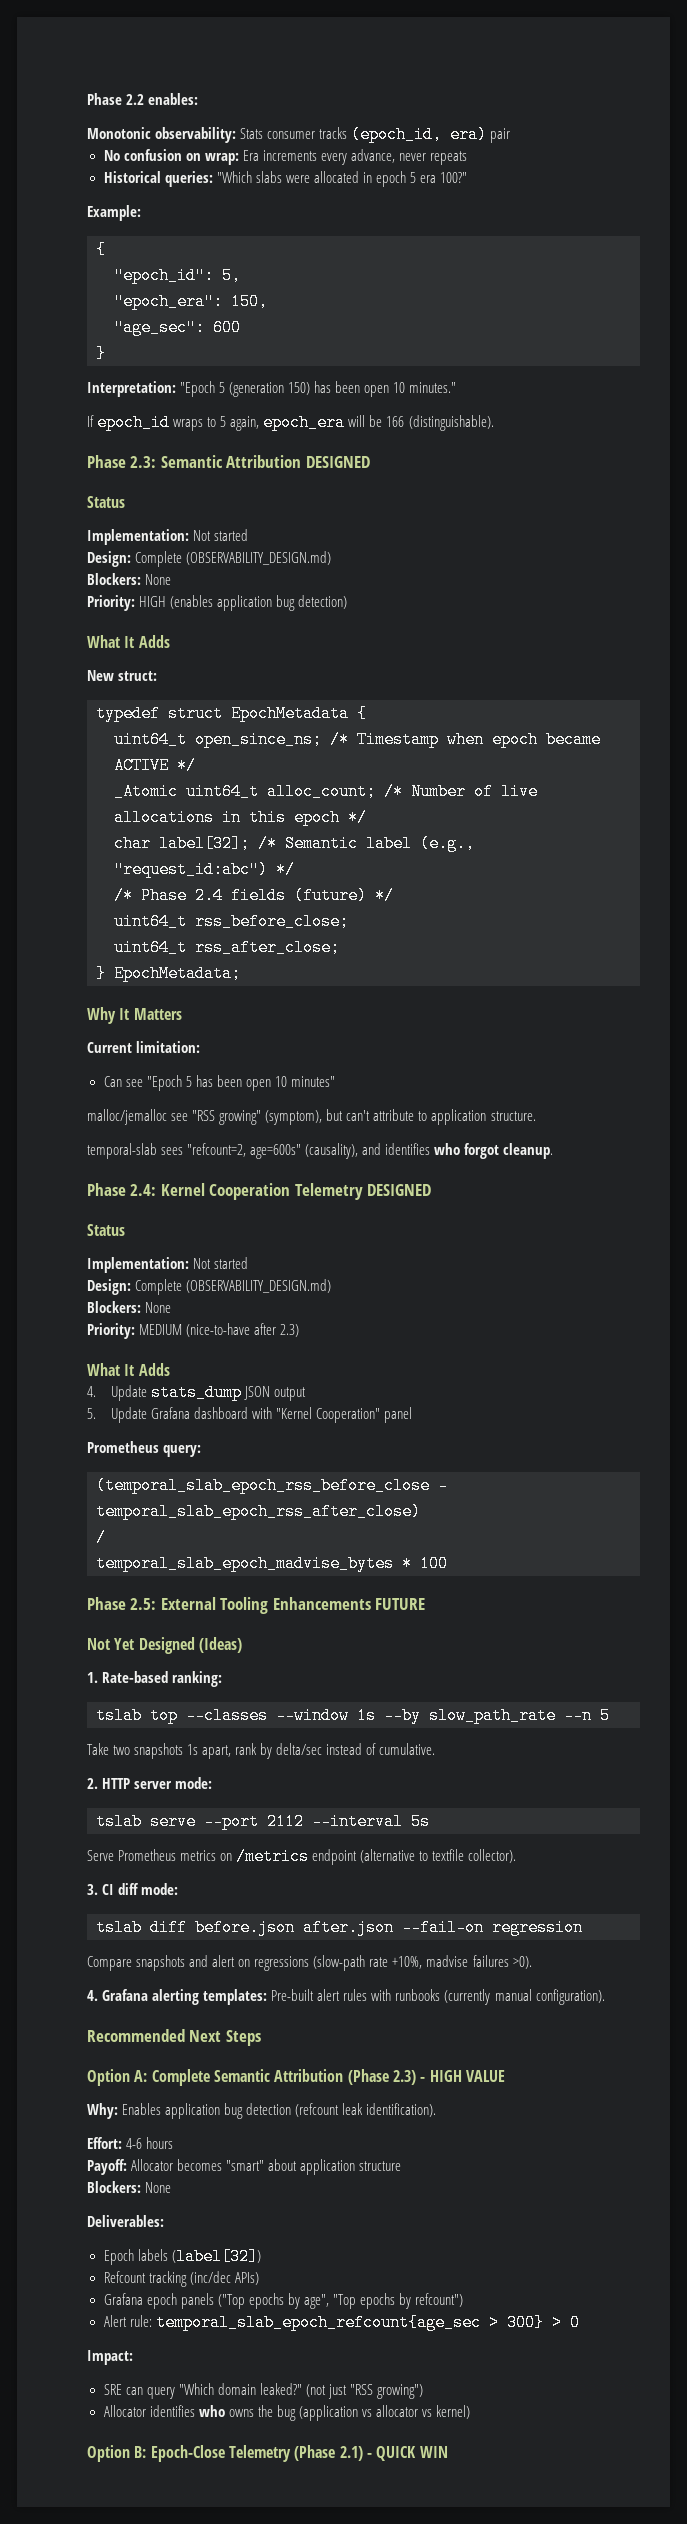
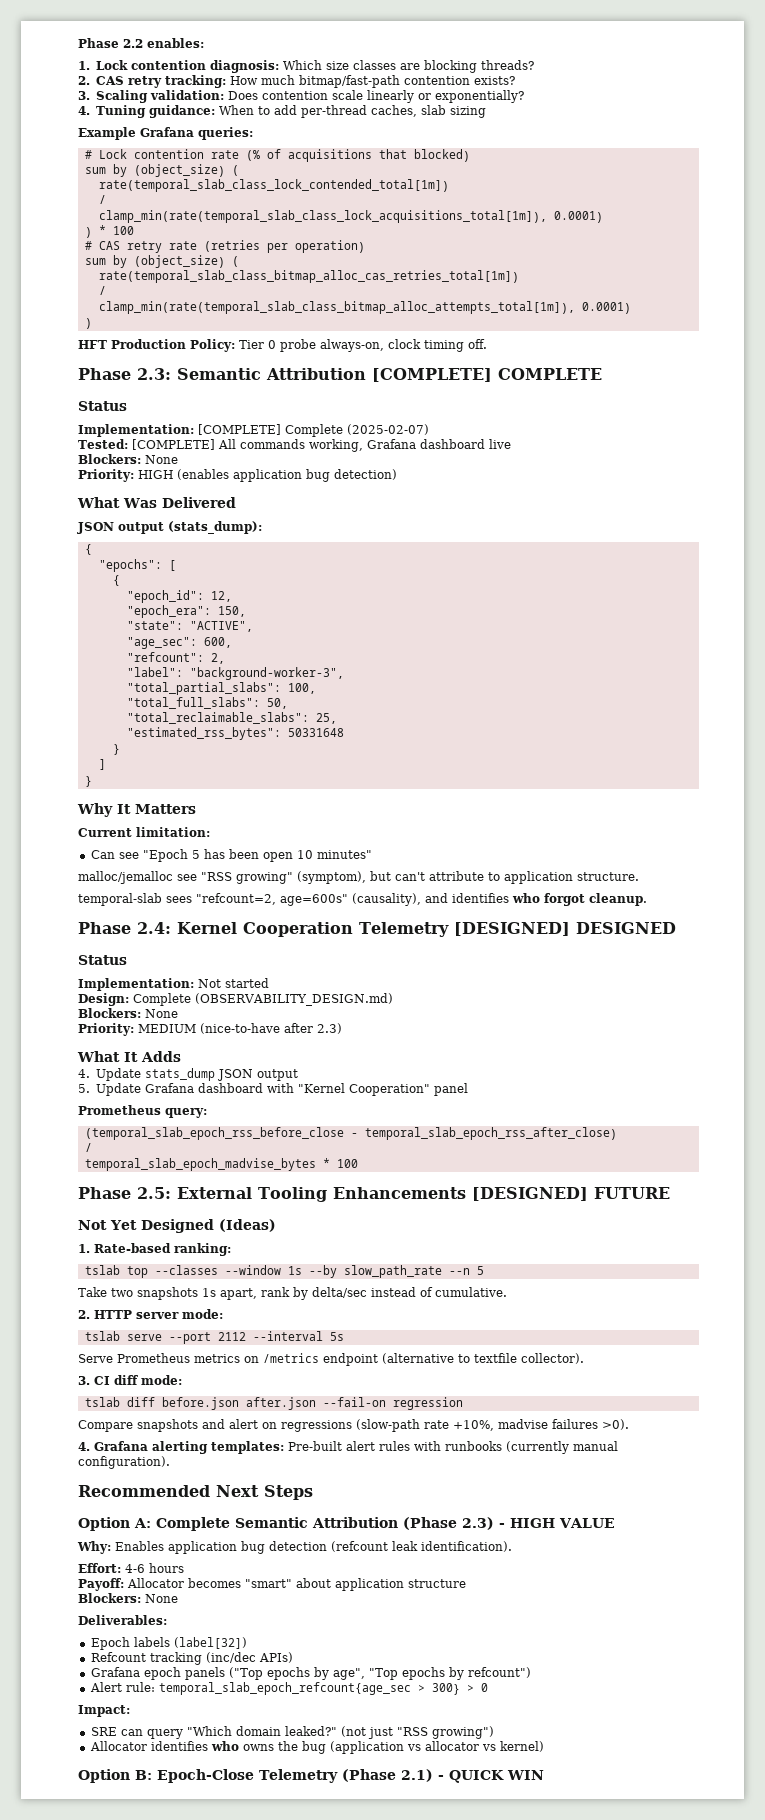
- Monotonic observability: Stats consumer tracks (epoch_id, era) pair
- No confusion on wrap: Era increments every advance, never repeats
- Historical queries: "Which slabs were allocated in epoch 5 era 100?"
- Example:
- {
- "epoch_id": 5,
- "epoch_era": 150,
- "age_sec": 600
- }
- Interpretation: "Epoch 5 (generation 150) has been open 10 minutes."
- If epoch_id wraps to 5 again, epoch_era will be 166 (distinguishable).
+ 1. Lock contention diagnosis: Which size classes are blocking threads?
+ 2. CAS retry tracking: How much bitmap/fast-path contention exists?
+ 3. Scaling validation: Does contention scale linearly or exponentially?
+ 4. Tuning guidance: When to add per-thread caches, slab sizing
+ Example Grafana queries:
+ # Lock contention rate (% of acquisitions that blocked)
+ sum by (object_size) (
+ rate(temporal_slab_class_lock_contended_total[1m])
+ /
+ clamp_min(rate(temporal_slab_class_lock_acquisitions_total[1m]), 0.0001)
+ ) * 100
+ # CAS retry rate (retries per operation)
+ sum by (object_size) (
+ rate(temporal_slab_class_bitmap_alloc_cas_retries_total[1m])
+ /
+ clamp_min(rate(temporal_slab_class_bitmap_alloc_attempts_total[1m]), 0.0001)
+ )
+ HFT Production Policy: Tier 0 probe always-on, clock timing off.
- Phase 2.3: Semantic Attribution DESIGNED
+ Phase 2.3: Semantic Attribution [COMPLETE] COMPLETE
  Status
- Implementation: Not started
- Design: Complete (OBSERVABILITY_DESIGN.md)
+ Implementation: [COMPLETE] Complete (2025-02-07)
+ Tested: [COMPLETE] All commands working, Grafana dashboard live
  Priority: HIGH (enables application bug detection)
- What It Adds
- New struct:
- typedef struct EpochMetadata {
- uint64_t open_since_ns; /* Timestamp when epoch became ACTIVE */
- _Atomic uint64_t alloc_count; /* Number of live allocations in this epoch */
- char label[32]; /* Semantic label (e.g., "request_id:abc") */
- /* Phase 2.4 fields (future) */
- uint64_t rss_before_close;
- uint64_t rss_after_close;
- } EpochMetadata;
+ What Was Delivered
+ JSON output (stats_dump):
+ {
+ "epochs": [
+ {
+ "epoch_id": 12,
+ "epoch_era": 150,
+ "state": "ACTIVE",
+ "age_sec": 600,
+ "refcount": 2,
+ "label": "background-worker-3",
+ "total_partial_slabs": 100,
+ "total_full_slabs": 50,
+ "total_reclaimable_slabs": 25,
+ "estimated_rss_bytes": 50331648
+ }
+ ]
+ }
- Phase 2.4: Kernel Cooperation Telemetry DESIGNED
+ Phase 2.4: Kernel Cooperation Telemetry [DESIGNED] DESIGNED
- Phase 2.5: External Tooling Enhancements FUTURE
+ Phase 2.5: External Tooling Enhancements [DESIGNED] FUTURE

